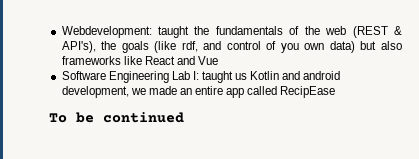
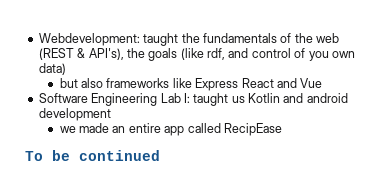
- Webdevelopment: taught the fundamentals of the web (REST & API's), the goals (like rdf, and control of you own data) but also frameworks like React and Vue
+ Webdevelopment: taught the fundamentals of the web (REST & API's), the goals (like rdf, and control of you own data)
+ but also frameworks like Express React and Vue
- Software Engineering Lab I: taught us Kotlin and android development, we made an entire app called RecipEase
+ Software Engineering Lab I: taught us Kotlin and android development
+ we made an entire app called RecipEase

